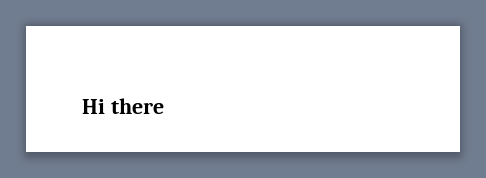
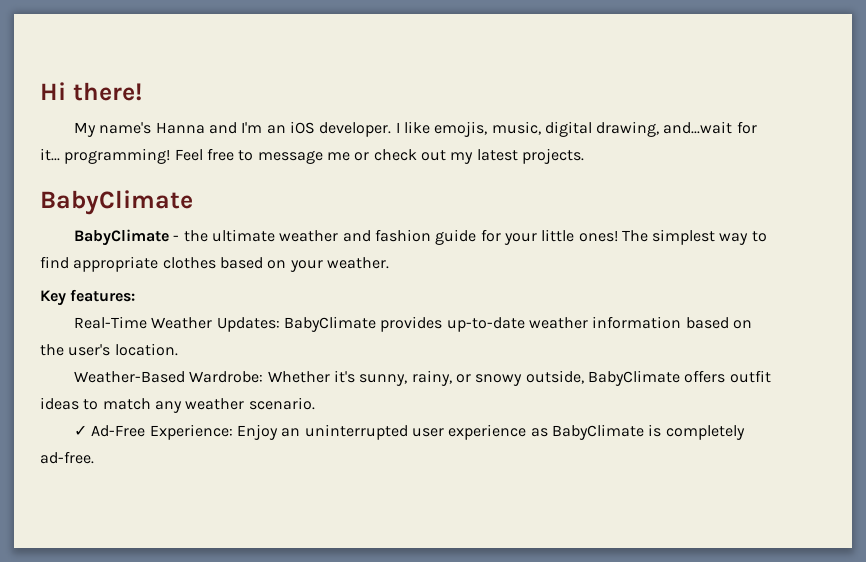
- Hi there
+ Hi there!
+ My name's Hanna and I'm an iOS developer. I like emojis, music, digital drawing, and...wait for it... programming! Feel free to message me or check out my latest projects.
+ BabyClimate
+ BabyClimate - the ultimate weather and fashion guide for your little ones! The simplest way to find appropriate clothes based on your weather.
+ Key features:
+ Real-Time Weather Updates: BabyClimate provides up-to-date weather information based on the user's location.
+ Weather-Based Wardrobe: Whether it's sunny, rainy, or snowy outside, BabyClimate offers outfit ideas to match any weather scenario.
+ ✓ Ad-Free Experience: Enjoy an uninterrupted user experience as BabyClimate is completely ad-free.

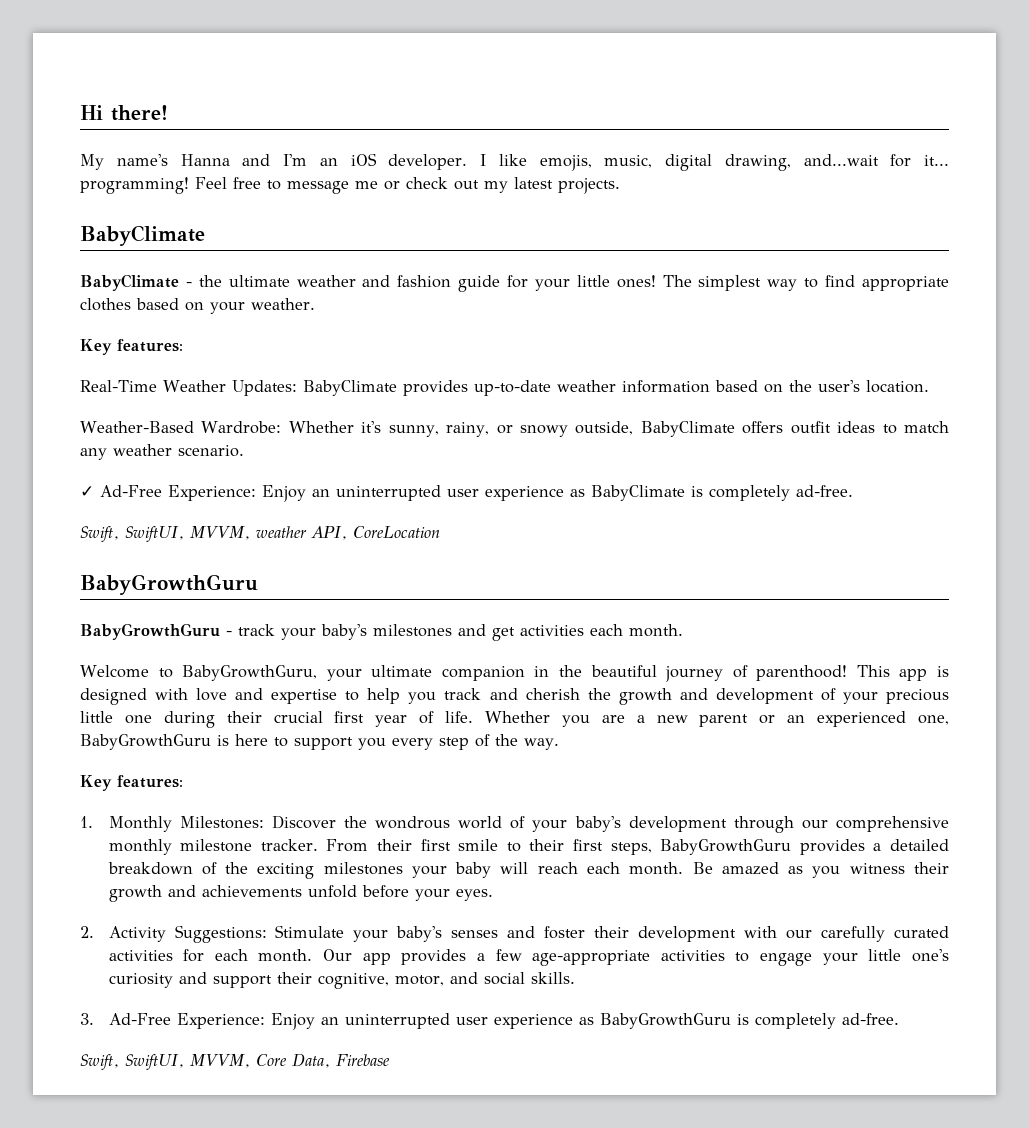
+ Swift, SwiftUI, MVVM, weather API, CoreLocation
+ BabyGrowthGuru
+ BabyGrowthGuru - track your baby's milestones and get activities each month.
+ Welcome to BabyGrowthGuru, your ultimate companion in the beautiful journey of parenthood! This app is designed with love and expertise to help you track and cherish the growth and development of your precious little one during their crucial first year of life. Whether you are a new parent or an experienced one, BabyGrowthGuru is here to support you every step of the way.
+ Key features:
+ 1. Monthly Milestones: Discover the wondrous world of your baby's development through our comprehensive monthly milestone tracker. From their first smile to their first steps, BabyGrowthGuru provides a detailed breakdown of the exciting milestones your baby will reach each month. Be amazed as you witness their growth and achievements unfold before your eyes.
+ 2. Activity Suggestions: Stimulate your baby's senses and foster their development with our carefully curated activities for each month. Our app provides a few age-appropriate activities to engage your little one's curiosity and support their cognitive, motor, and social skills.
+ 3. Ad-Free Experience: Enjoy an uninterrupted user experience as BabyGrowthGuru is completely ad-free.
+ Swift, SwiftUI, MVVM, Core Data, Firebase

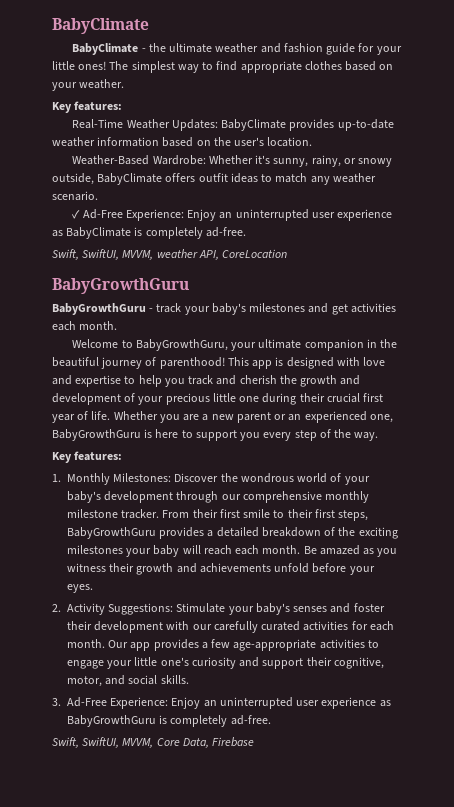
- Hi there!
- My name's Hanna and I'm an iOS developer. I like emojis, music, digital drawing, and...wait for it... programming! Feel free to message me or check out my latest projects.

